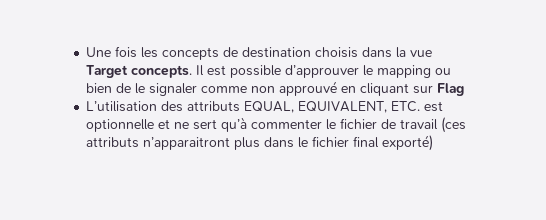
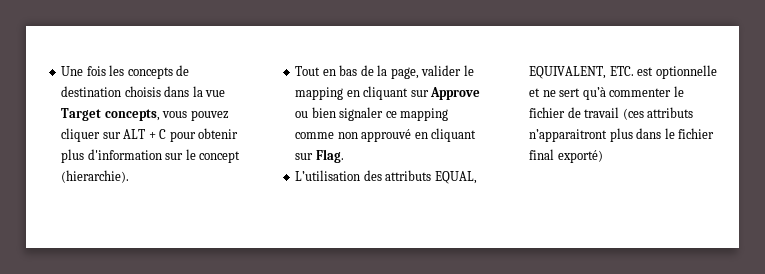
- Une fois les concepts de destination choisis dans la vue Target concepts. Il est possible d’approuver le mapping ou bien de le signaler comme non approuvé en cliquant sur Flag
+ Une fois les concepts de destination choisis dans la vue Target concepts, vous pouvez cliquer sur ALT + C pour obtenir plus d'information sur le concept (hierarchie).
+ Tout en bas de la page, valider le mapping en cliquant sur Approve ou bien signaler ce mapping comme non approuvé en cliquant sur Flag.

